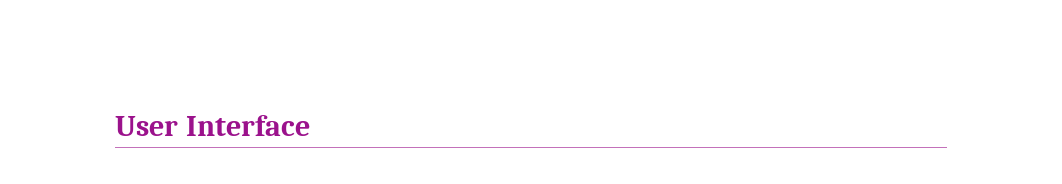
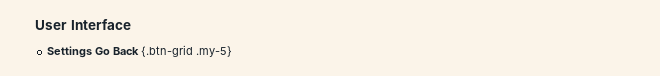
+ Settings Go Back {.btn-grid .my-5}

